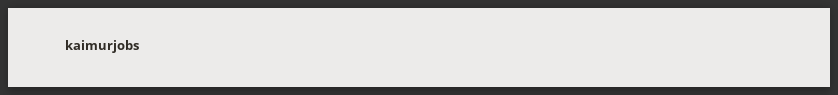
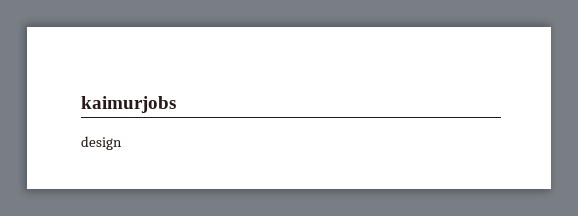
+ design

